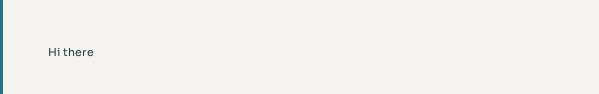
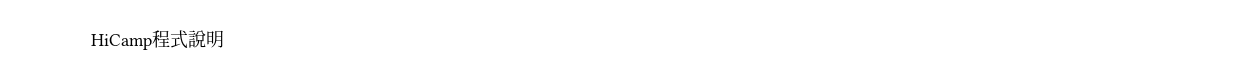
- Hi there
+ HiCamp程式說明

